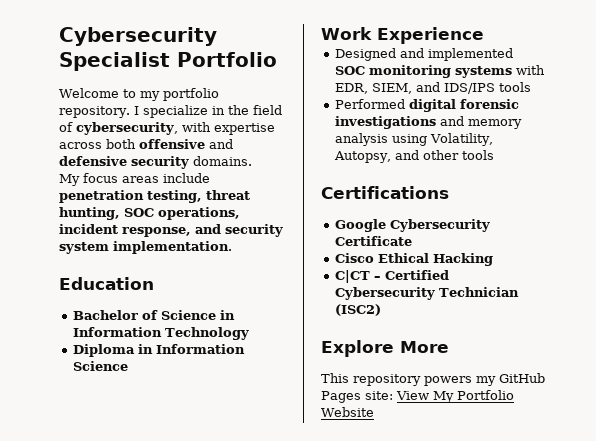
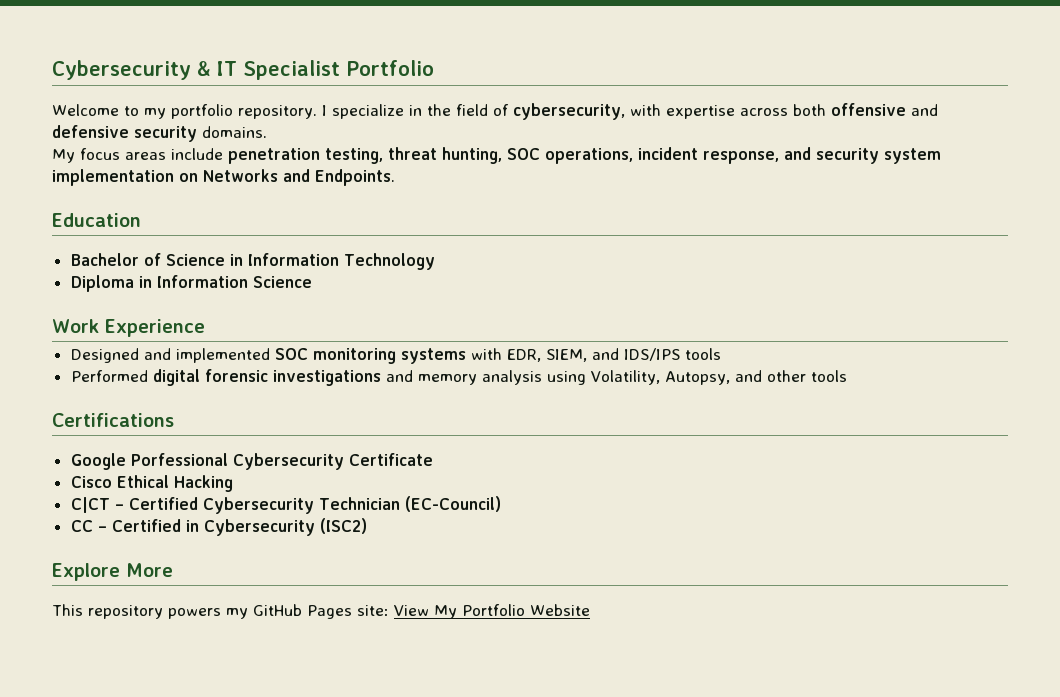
- Cybersecurity Specialist Portfolio
+ Cybersecurity & IT Specialist Portfolio
- My focus areas include penetration testing, threat hunting, SOC operations, incident response, and security system implementation.
+ My focus areas include penetration testing, threat hunting, SOC operations, incident response, and security system implementation on Networks and Endpoints.
- Google Cybersecurity Certificate
+ Google Porfessional Cybersecurity Certificate
- C|CT – Certified Cybersecurity Technician (ISC2)
+ C|CT – Certified Cybersecurity Technician (EC-Council)
+ CC – Certified in Cybersecurity (ISC2)

